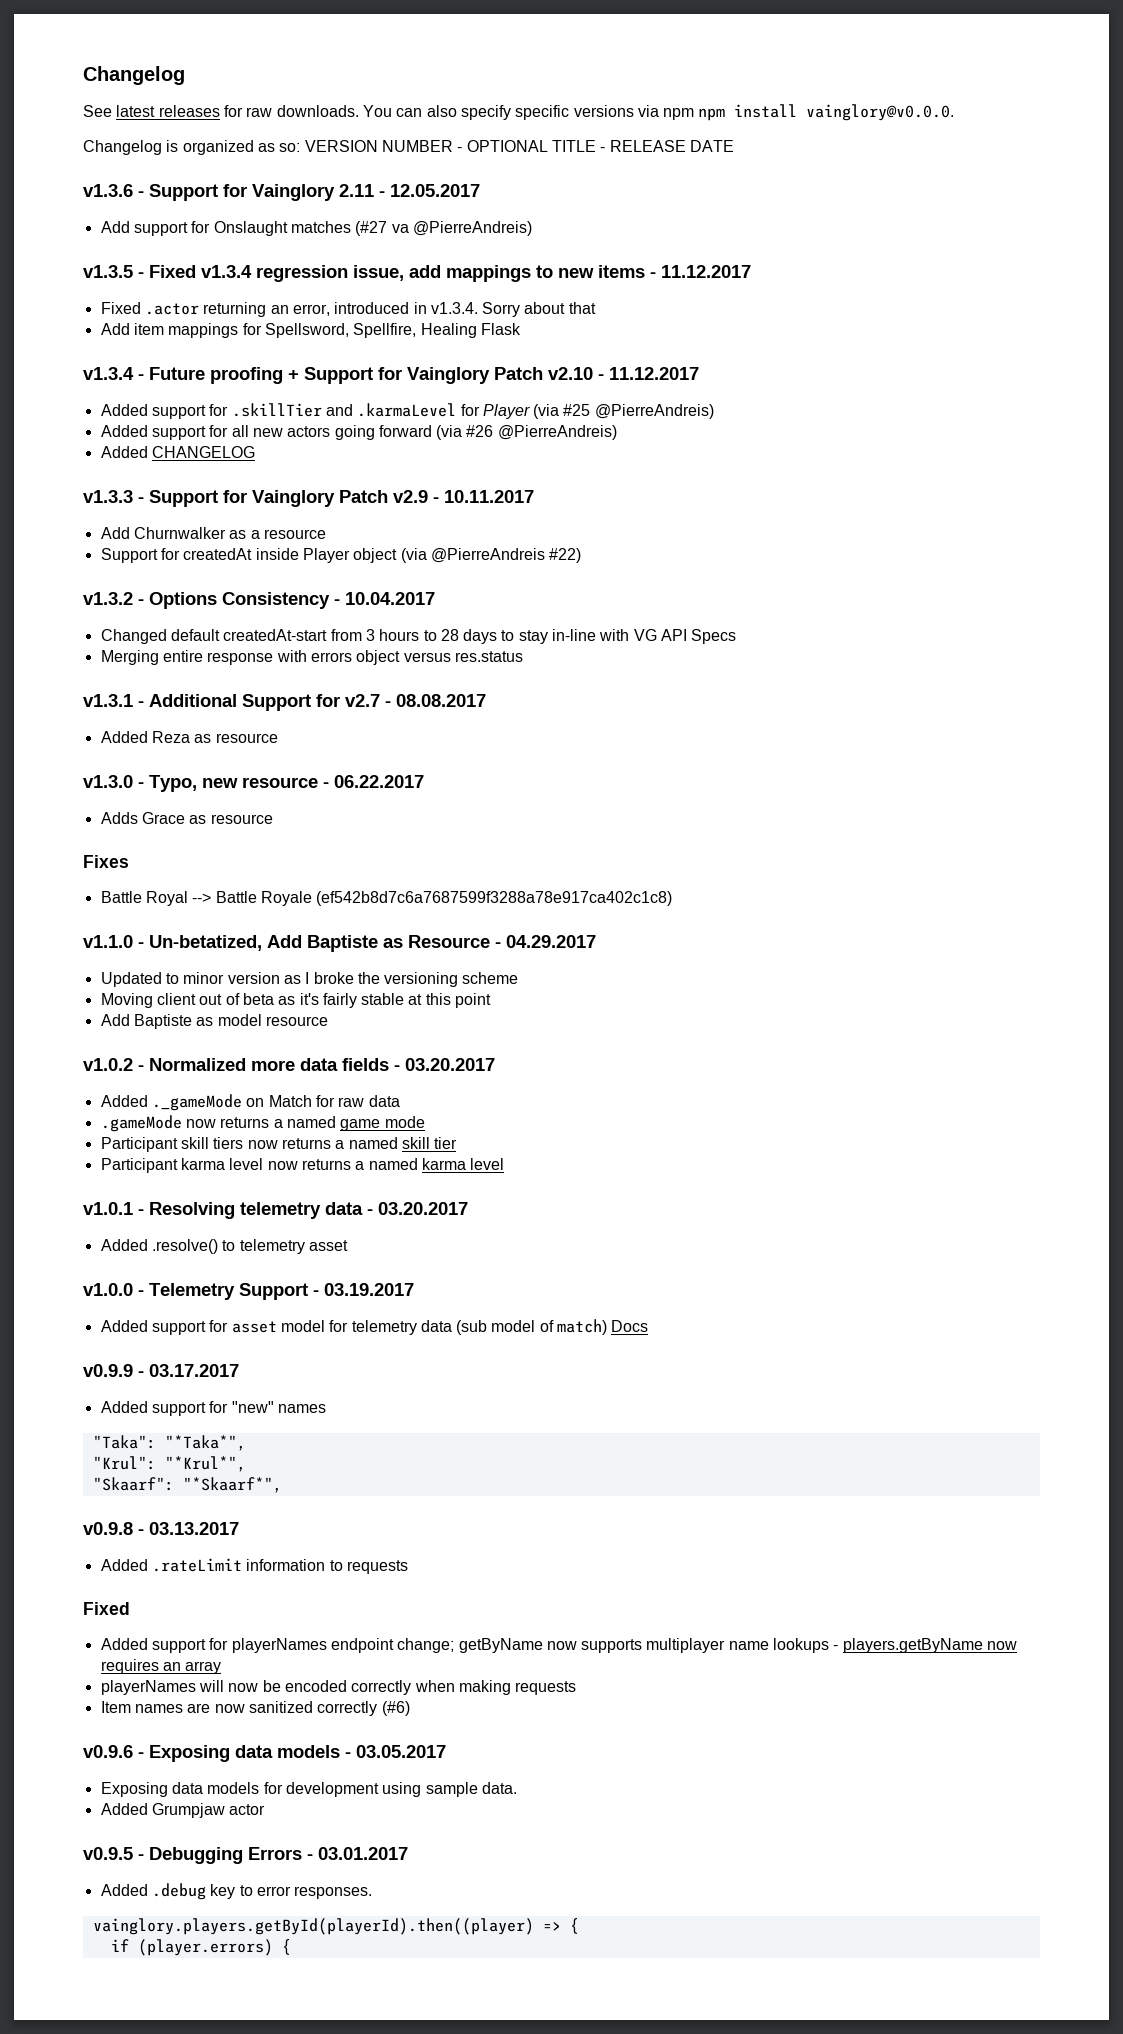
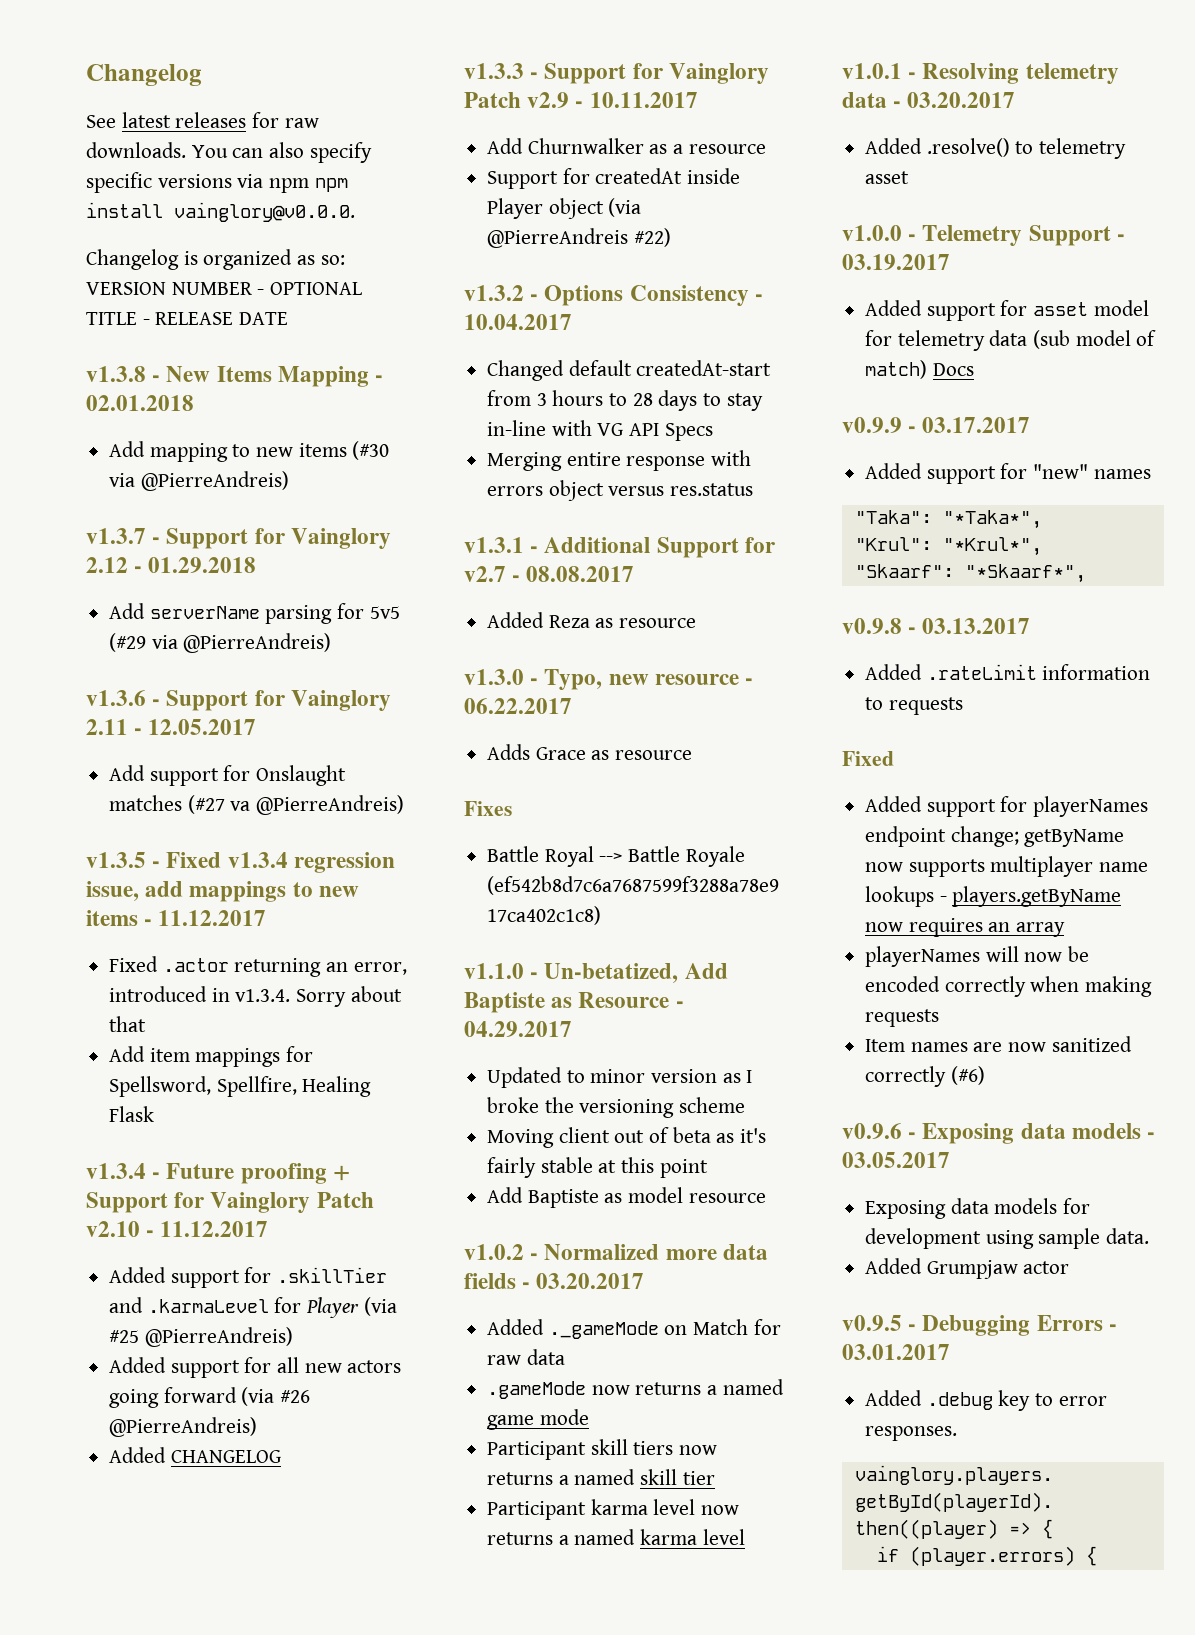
+ v1.3.8 - New Items Mapping - 02.01.2018
+ Add mapping to new items (#30 via @PierreAndreis)
+ v1.3.7 - Support for Vainglory 2.12 - 01.29.2018
+ Add serverName parsing for 5v5 (#29 via @PierreAndreis)

